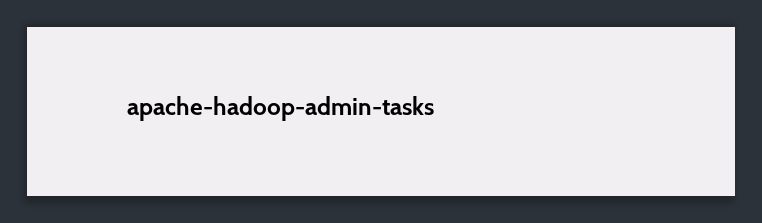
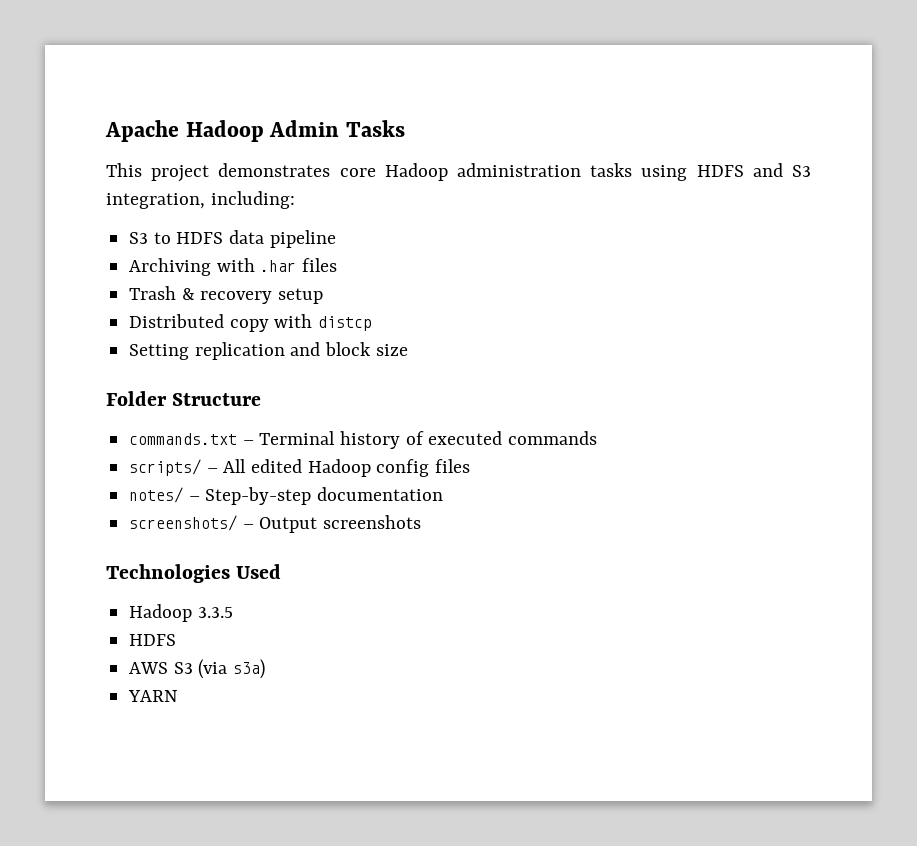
- apache-hadoop-admin-tasks
+ Apache Hadoop Admin Tasks
+ This project demonstrates core Hadoop administration tasks using HDFS and S3 integration, including:
+ S3 to HDFS data pipeline
+ Archiving with .har files
+ Trash & recovery setup
+ Distributed copy with distcp
+ Setting replication and block size
+ Folder Structure
+ commands.txt – Terminal history of executed commands
+ scripts/ – All edited Hadoop config files
+ notes/ – Step-by-step documentation
+ screenshots/ – Output screenshots
+ Technologies Used
+ Hadoop 3.3.5
+ HDFS
+ AWS S3 (via s3a)
+ YARN

